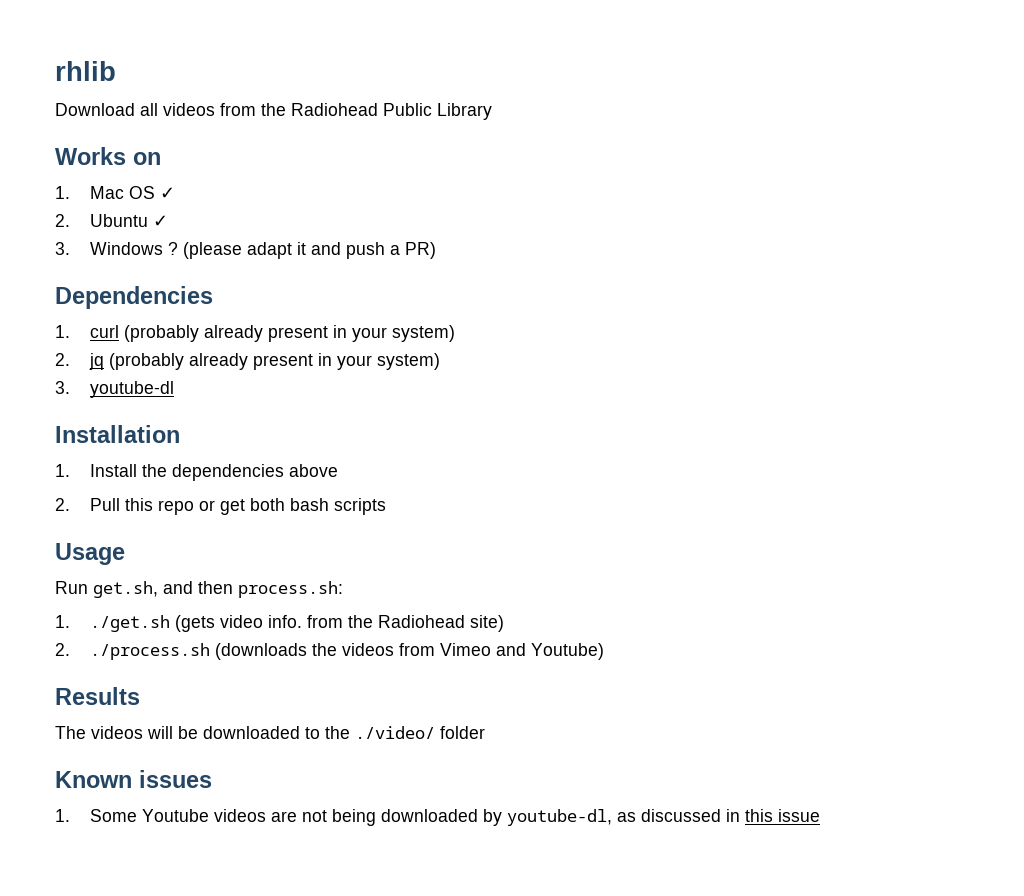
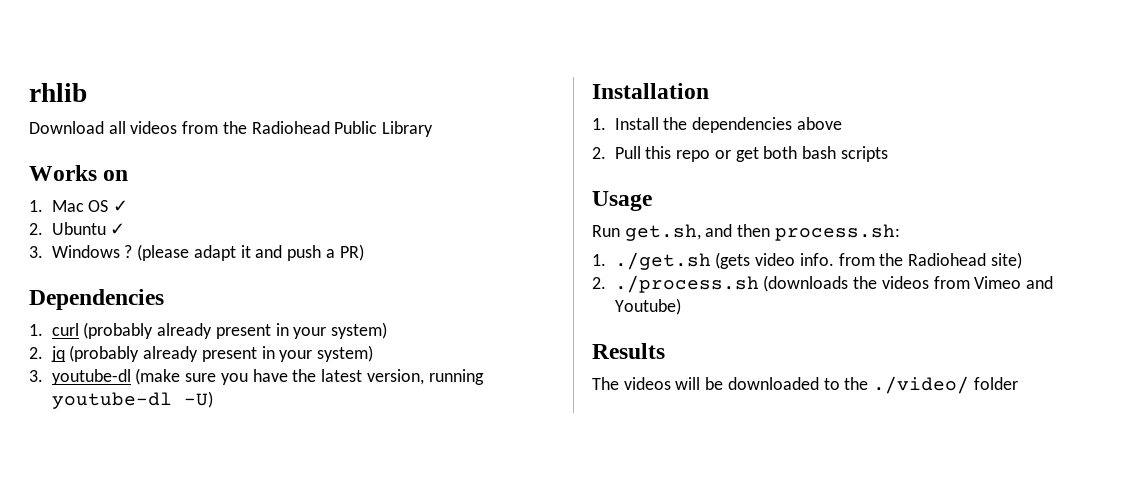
- 3. youtube-dl
+ 3. youtube-dl (make sure you have the latest version, running youtube-dl -U)
- Known issues
- 1. Some Youtube videos are not being downloaded by youtube-dl, as discussed in this issue

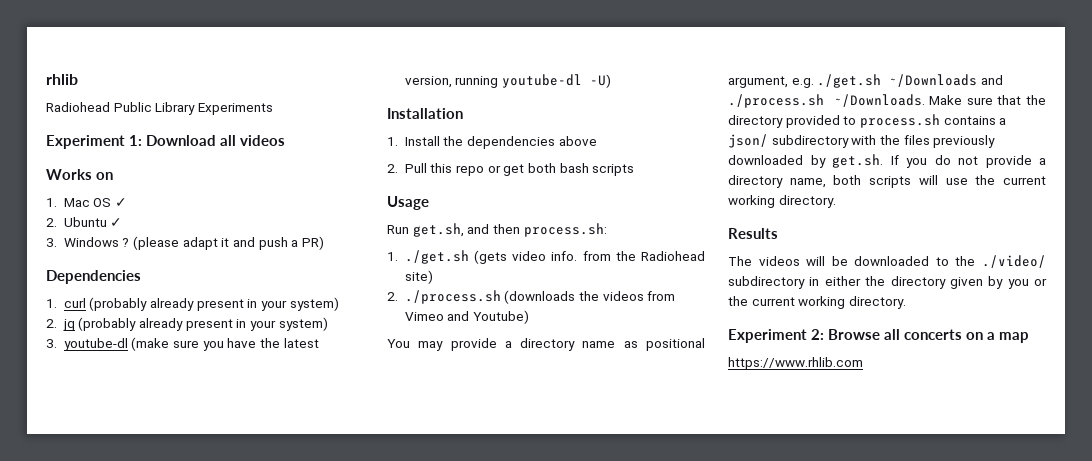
- Download all videos from the Radiohead Public Library
+ Radiohead Public Library Experiments
+ Experiment 1: Download all videos
+ You may provide a directory name as positional argument, e.g. ./get.sh ~/Downloads and ./process.sh ~/Downloads. Make sure that the directory provided to process.sh contains a json/ subdirectory with the files previously downloaded by get.sh. If you do not provide a directory name, both scripts will use the current working directory.
- The videos will be downloaded to the ./video/ folder
+ The videos will be downloaded to the ./video/ subdirectory in either the directory given by you or the current working directory.
+ Experiment 2: Browse all concerts on a map
+ https://www.rhlib.com

